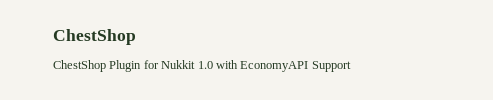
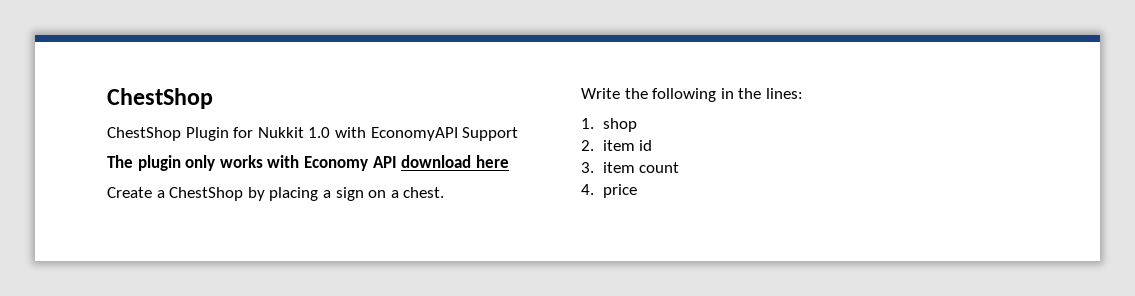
+ The plugin only works with Economy API download here
+ Create a ChestShop by placing a sign on a chest.
+ Write the following in the lines:
+ 1. shop
+ 2. item id
+ 3. item count
+ 4. price

